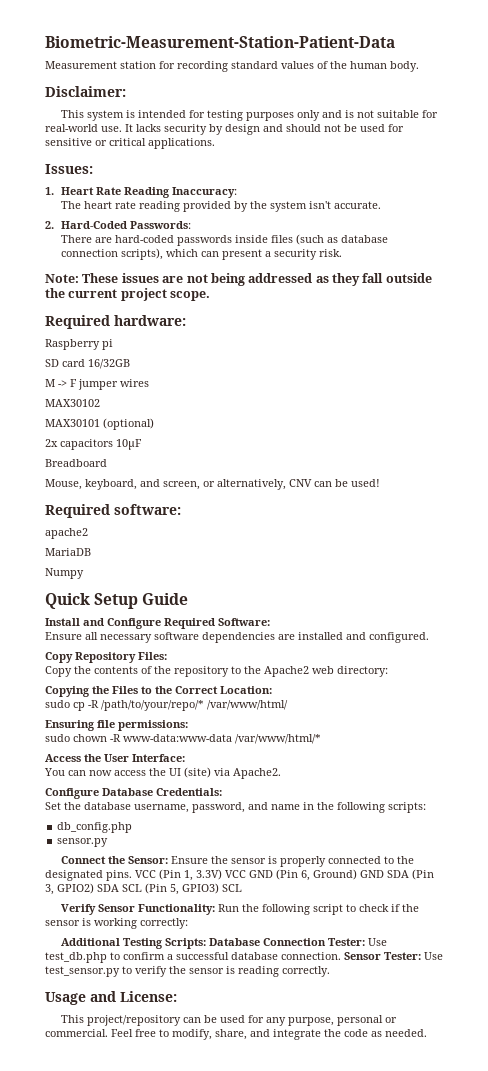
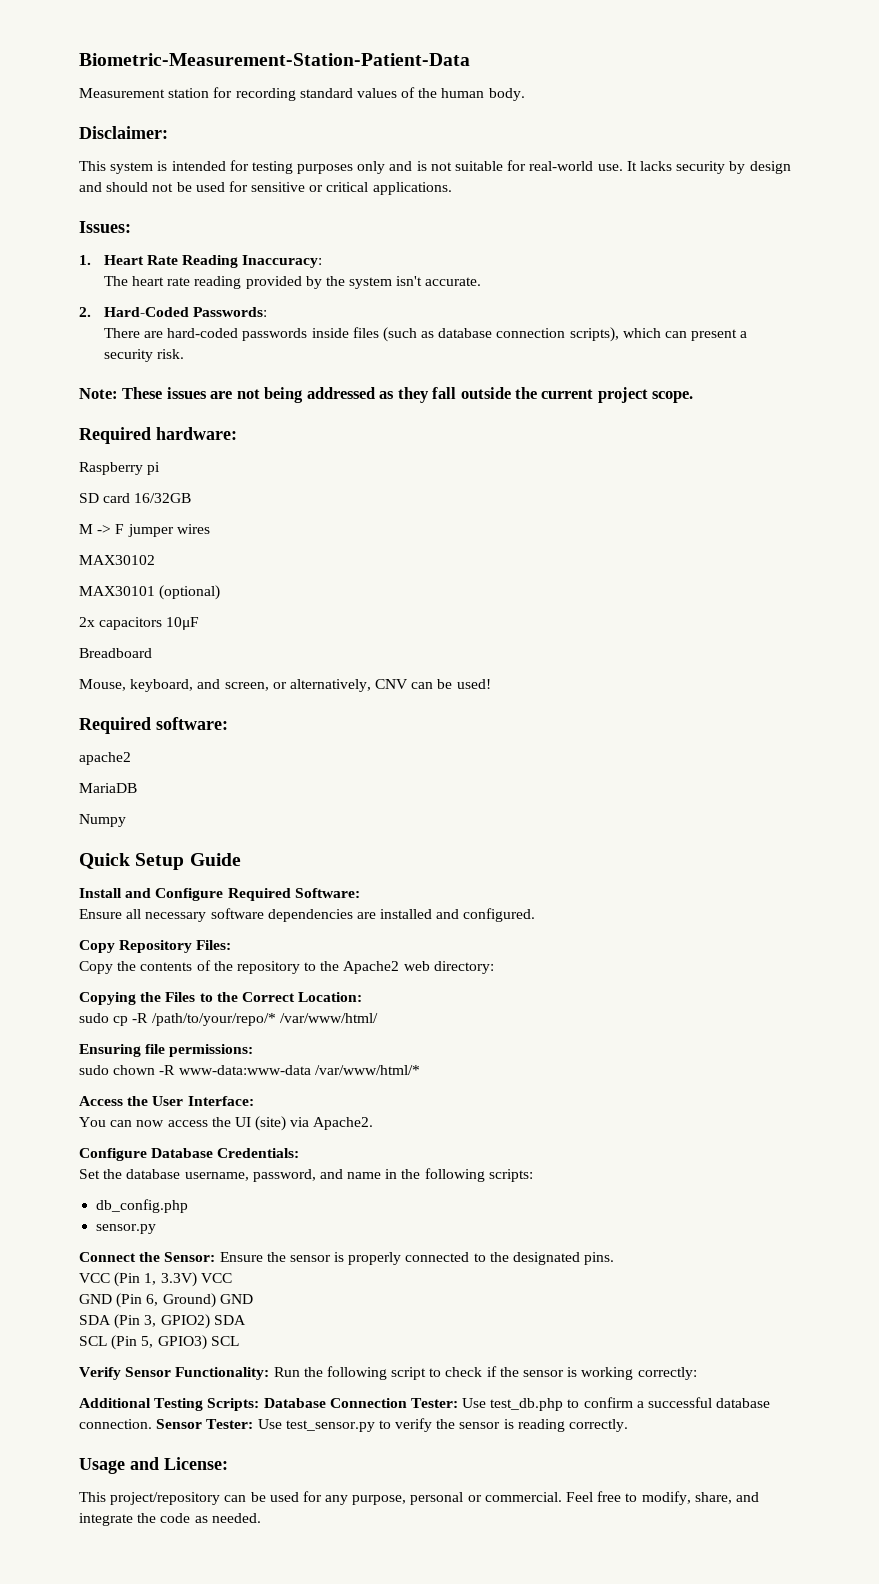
- Connect the Sensor: Ensure the sensor is properly connected to the designated pins. VCC (Pin 1, 3.3V) VCC GND (Pin 6, Ground) GND SDA (Pin 3, GPIO2) SDA SCL (Pin 5, GPIO3) SCL
+ Connect the Sensor: Ensure the sensor is properly connected to the designated pins.
+ VCC (Pin 1, 3.3V) VCC
+ GND (Pin 6, Ground) GND
+ SDA (Pin 3, GPIO2) SDA
+ SCL (Pin 5, GPIO3) SCL

